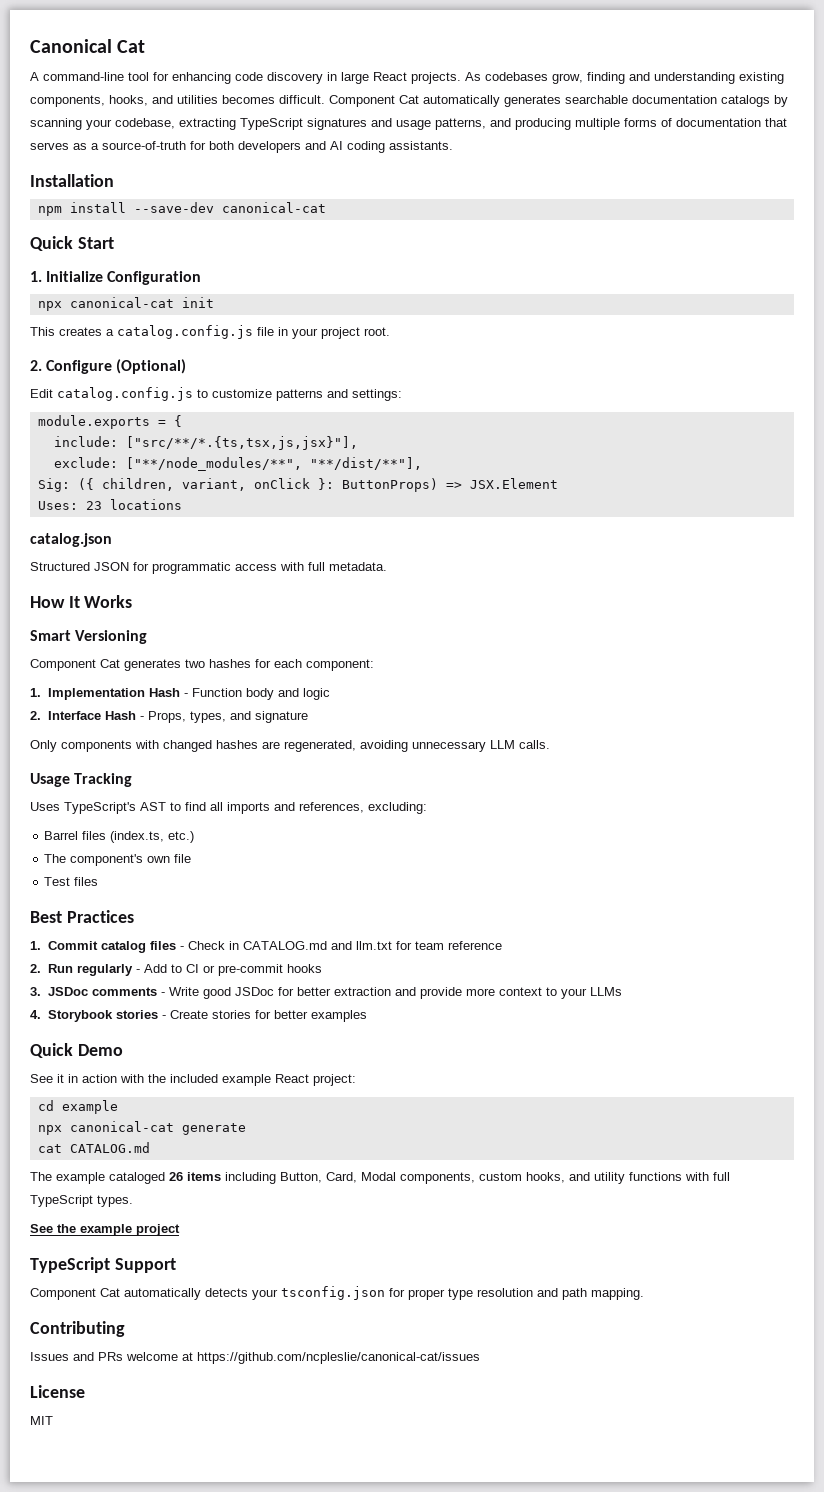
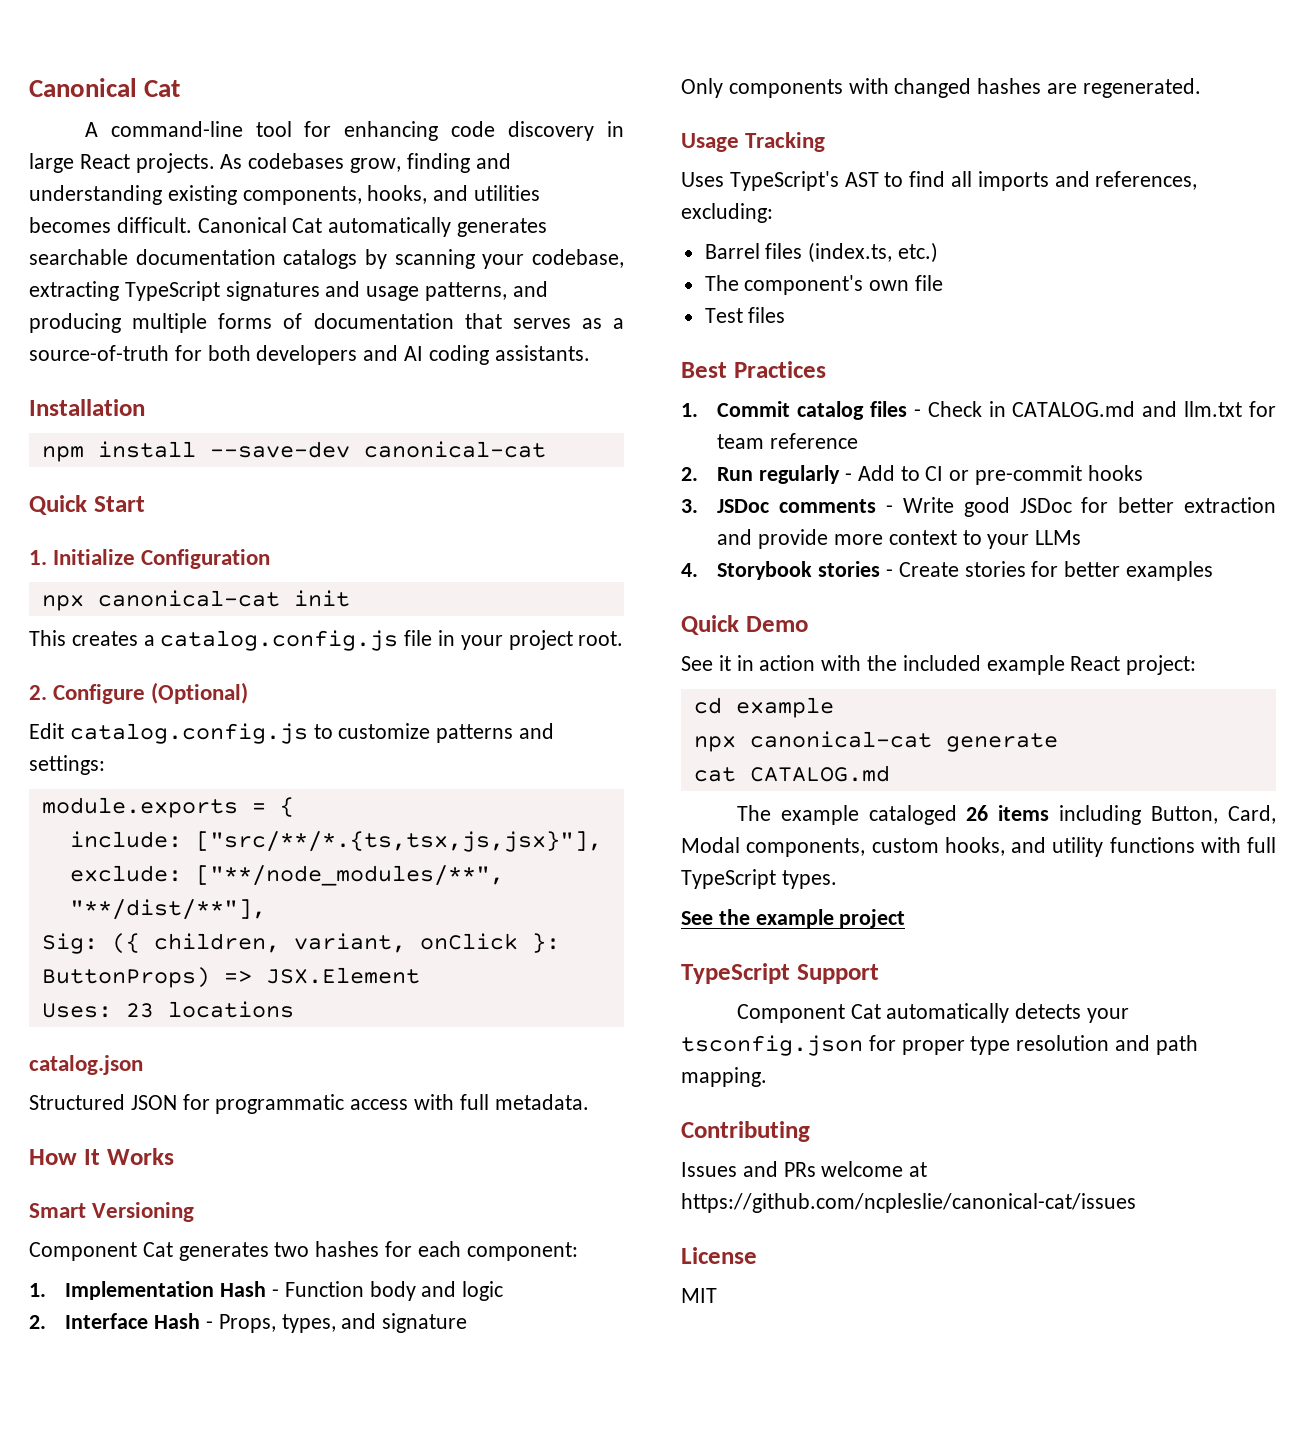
- Component Cat automatically generates searchable documentation catalogs by scanning your codebase, extracting TypeScript signatures and usage patterns, and producing multiple forms of documentation that serves as a source-of-truth for both developers and AI coding assistants.
+ Canonical Cat automatically generates searchable documentation catalogs by scanning your codebase, extracting TypeScript signatures and usage patterns, and producing multiple forms of documentation that serves as a source-of-truth for both developers and AI coding assistants.
- Only components with changed hashes are regenerated, avoiding unnecessary LLM calls.
+ Only components with changed hashes are regenerated.

